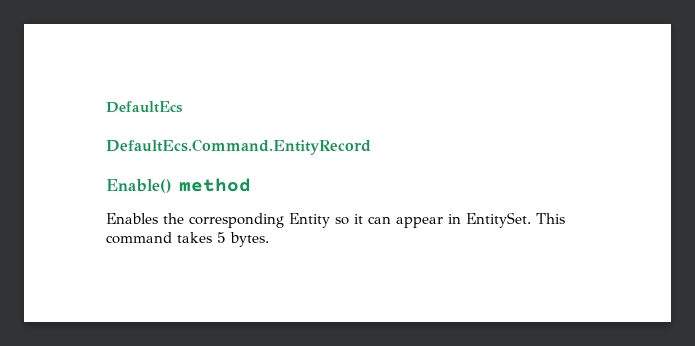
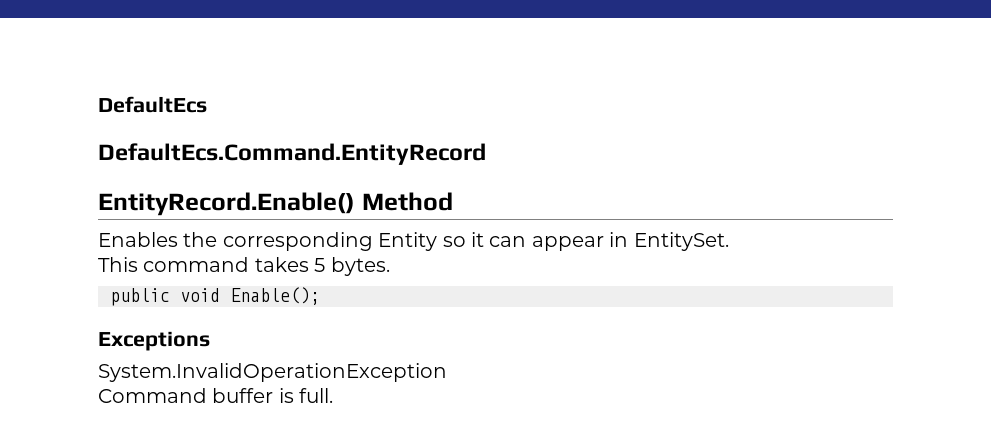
- Enable() method
+ EntityRecord.Enable() Method
- Enables the corresponding Entity so it can appear in EntitySet. This command takes 5 bytes.
+ Enables the corresponding Entity so it can appear in EntitySet.
+ This command takes 5 bytes.
+ public void Enable();
+ Exceptions
+ System.InvalidOperationException
+ Command buffer is full.

